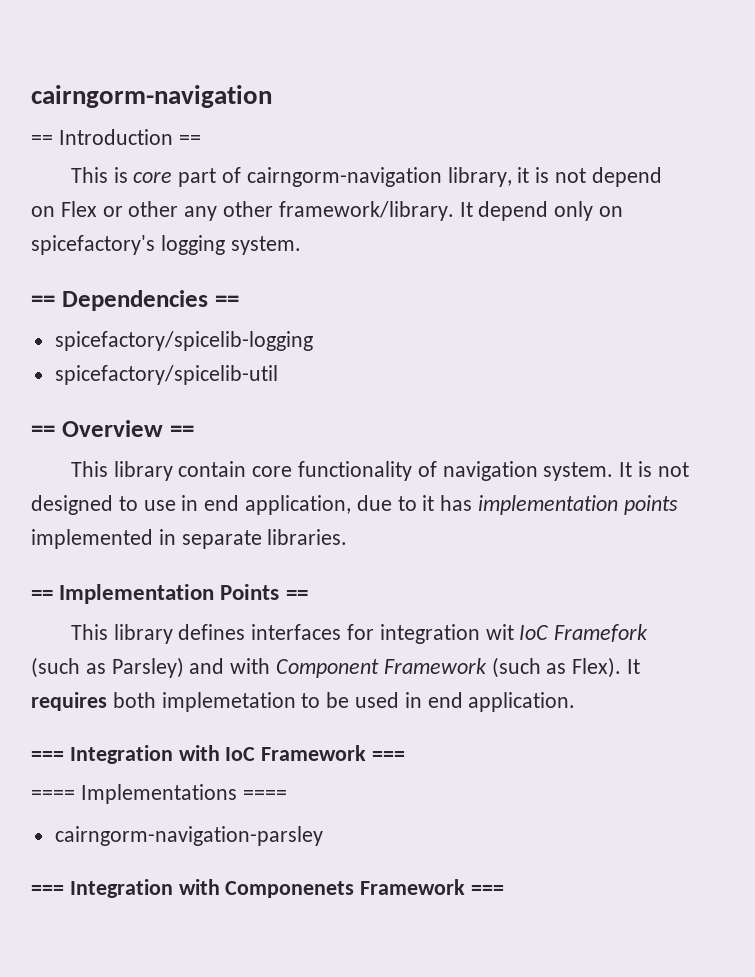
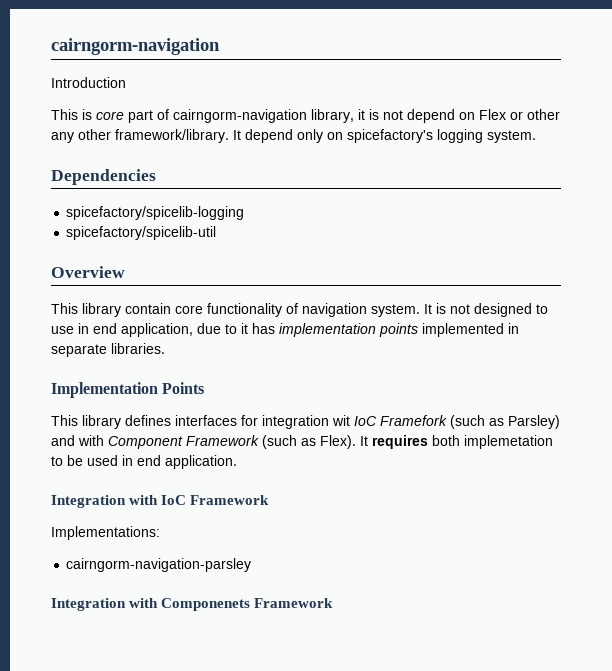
- == Introduction ==
+ Introduction
- == Dependencies ==
+ Dependencies
- == Overview ==
+ Overview
- == Implementation Points ==
+ Implementation Points
- === Integration with IoC Framework ===
- ==== Implementations ====
+ Integration with IoC Framework
+ Implementations:
- === Integration with Componenets Framework ===
+ Integration with Componenets Framework

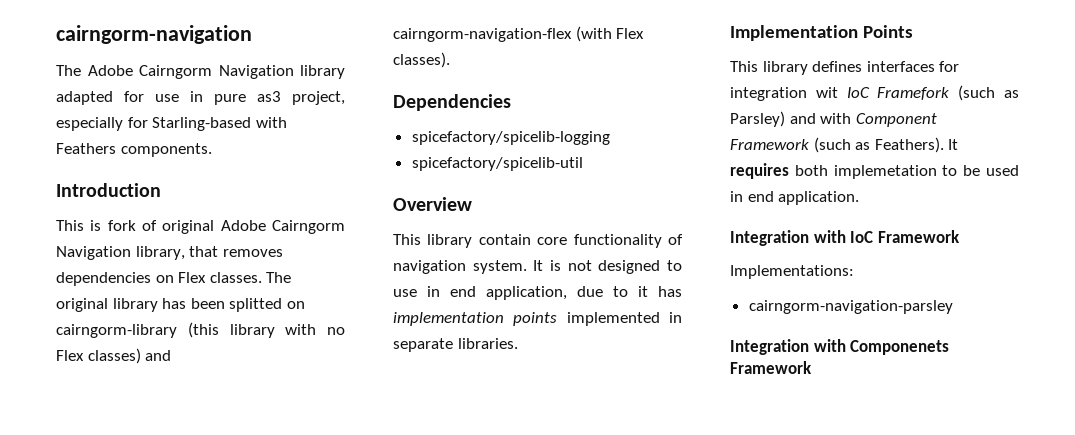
+ The Adobe Cairngorm Navigation library adapted for use in pure as3 project, especially for Starling-based with Feathers components.
  Introduction
- This is core part of cairngorm-navigation library, it is not depend on Flex or other any other framework/library. It depend only on spicefactory's logging system.
+ This is fork of original Adobe Cairngorm Navigation library, that removes dependencies on Flex classes. The original library has been splitted on cairngorm-library (this library with no Flex classes) and cairngorm-navigation-flex (with Flex classes).
- This library defines interfaces for integration wit IoC Framefork (such as Parsley) and with Component Framework (such as Flex).
+ This library defines interfaces for integration wit IoC Framefork (such as Parsley) and with Component Framework (such as Feathers).

